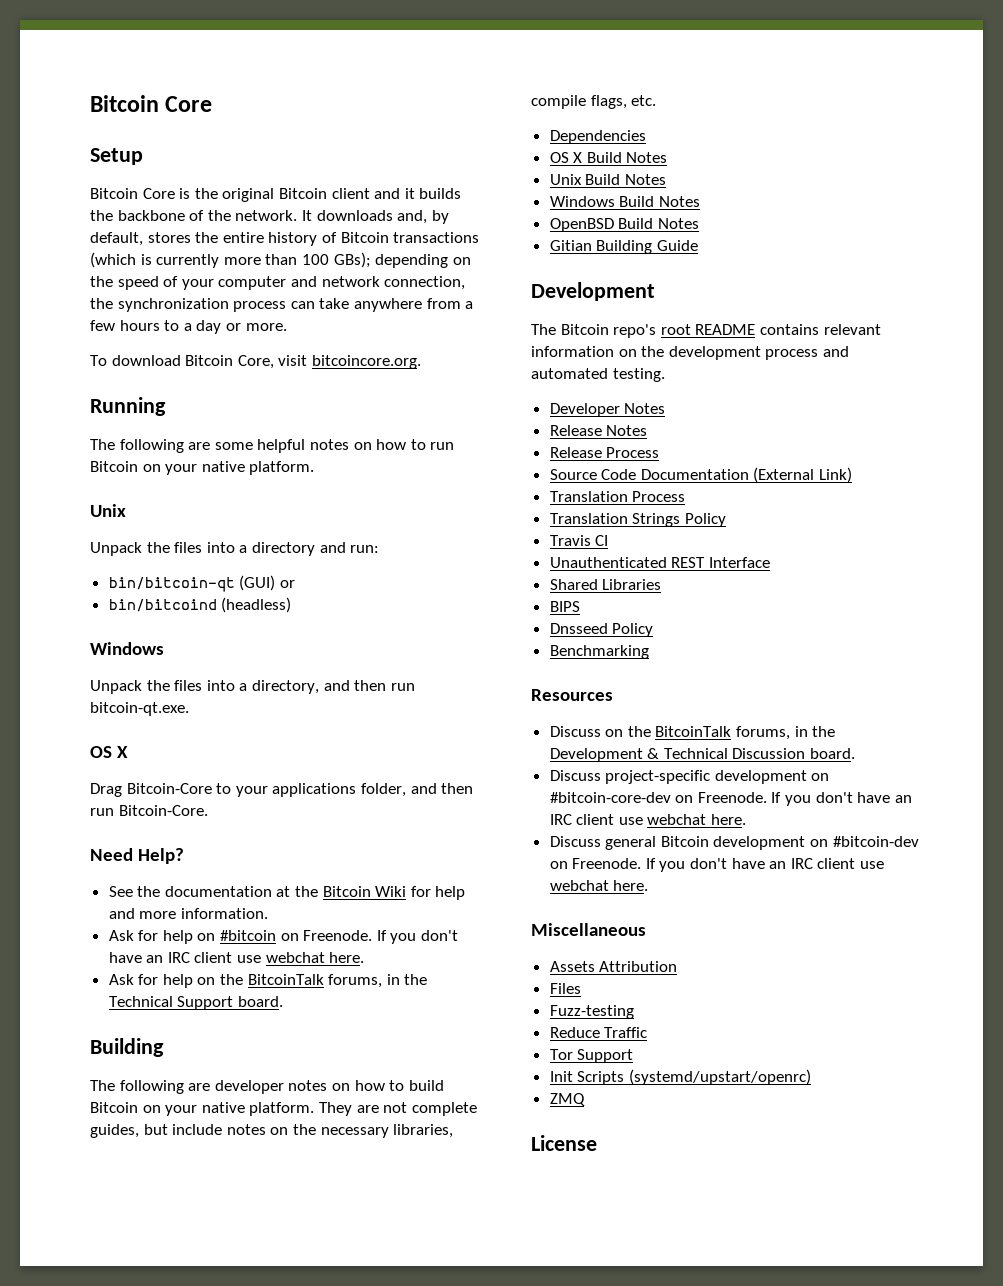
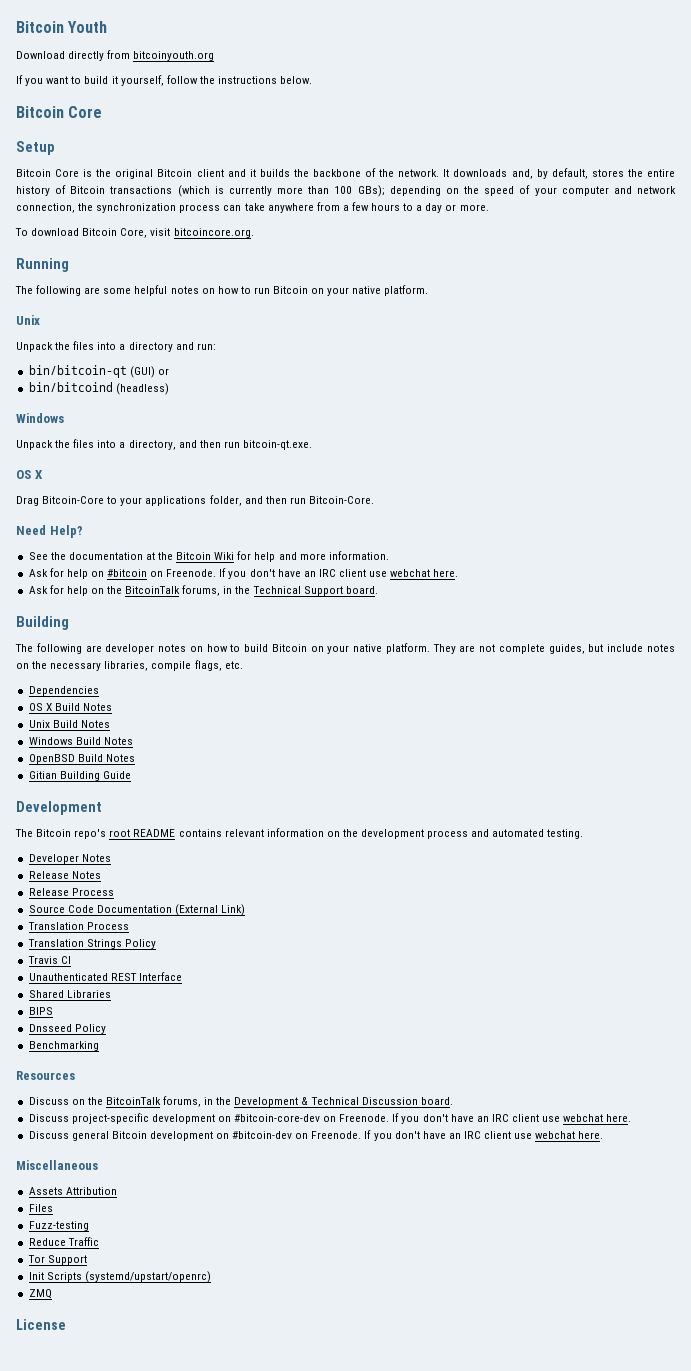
+ Bitcoin Youth
+ Download directly from bitcoinyouth.org
+ If you want to build it yourself, follow the instructions below.

